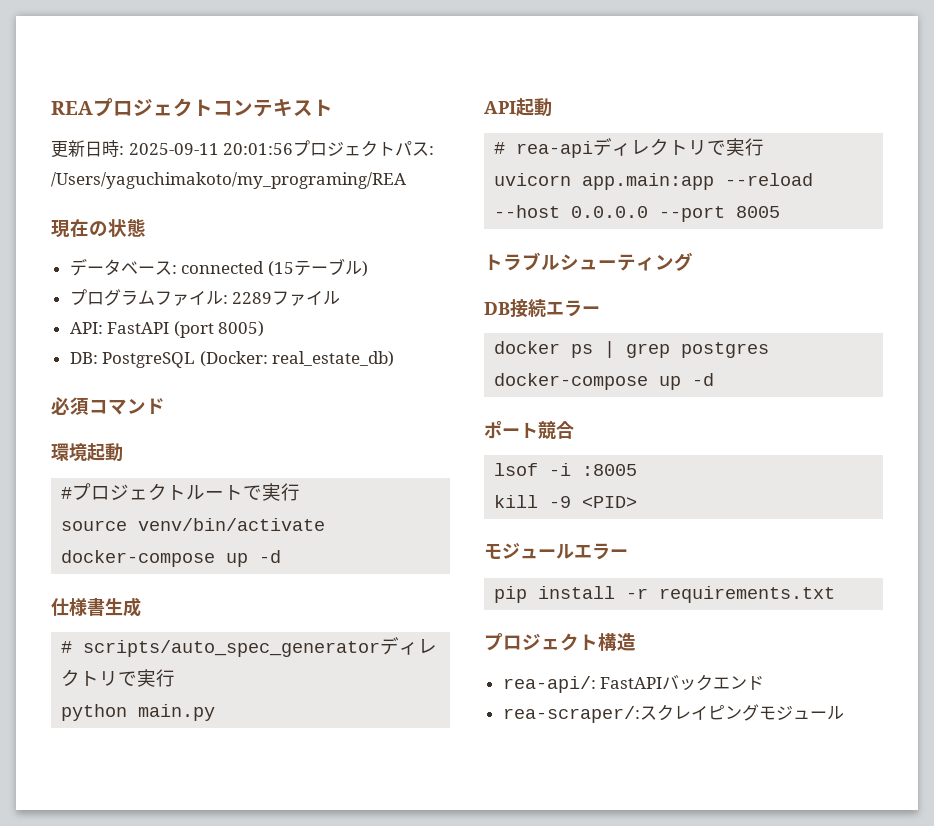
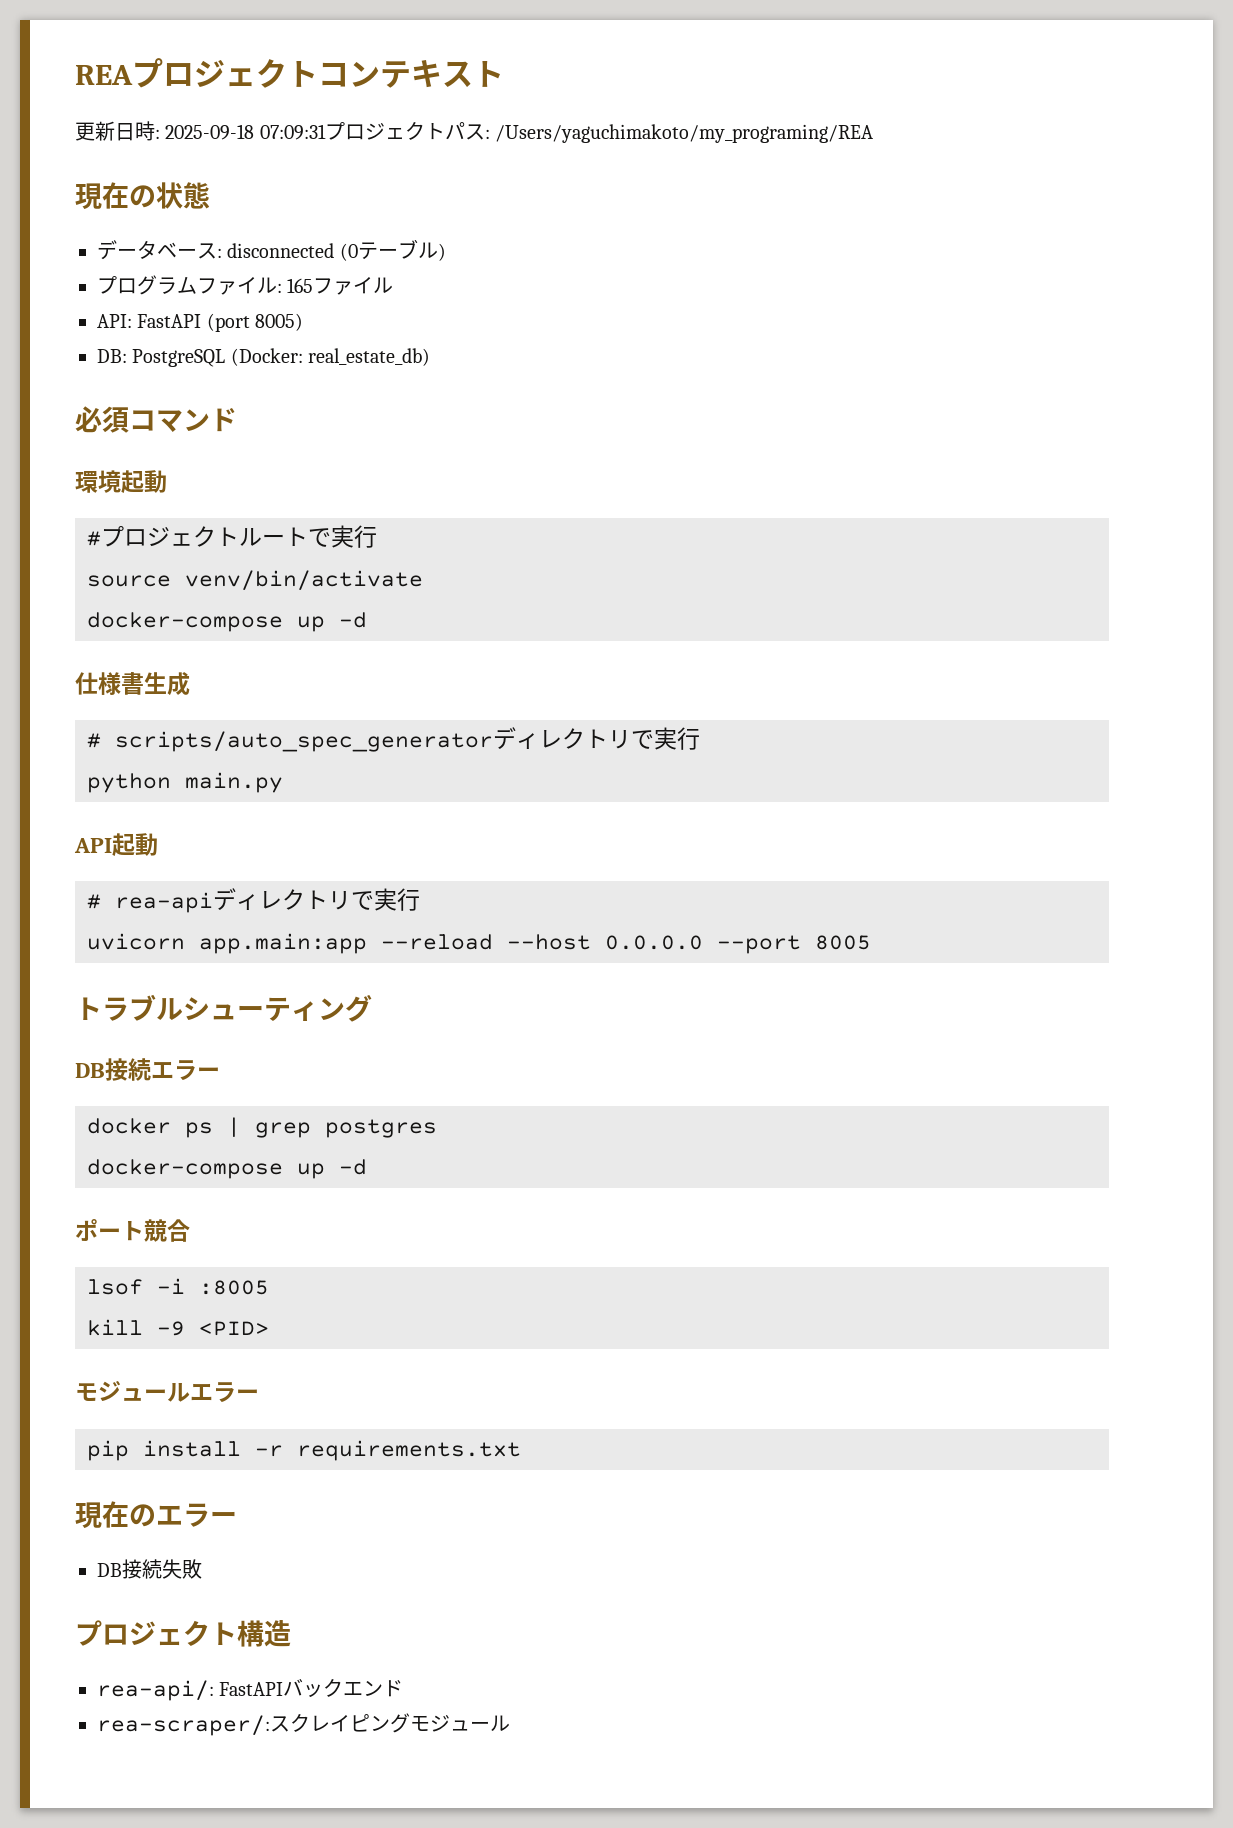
- 更新日時: 2025-09-11 20:01:56プロジェクトパス: /Users/yaguchimakoto/my_programing/REA
+ 更新日時: 2025-09-18 07:09:31プロジェクトパス: /Users/yaguchimakoto/my_programing/REA
- データベース: connected (15テーブル)
+ データベース: disconnected (0テーブル)
- プログラムファイル: 2289ファイル
+ プログラムファイル: 165ファイル
+ 現在のエラー
+ DB接続失敗

